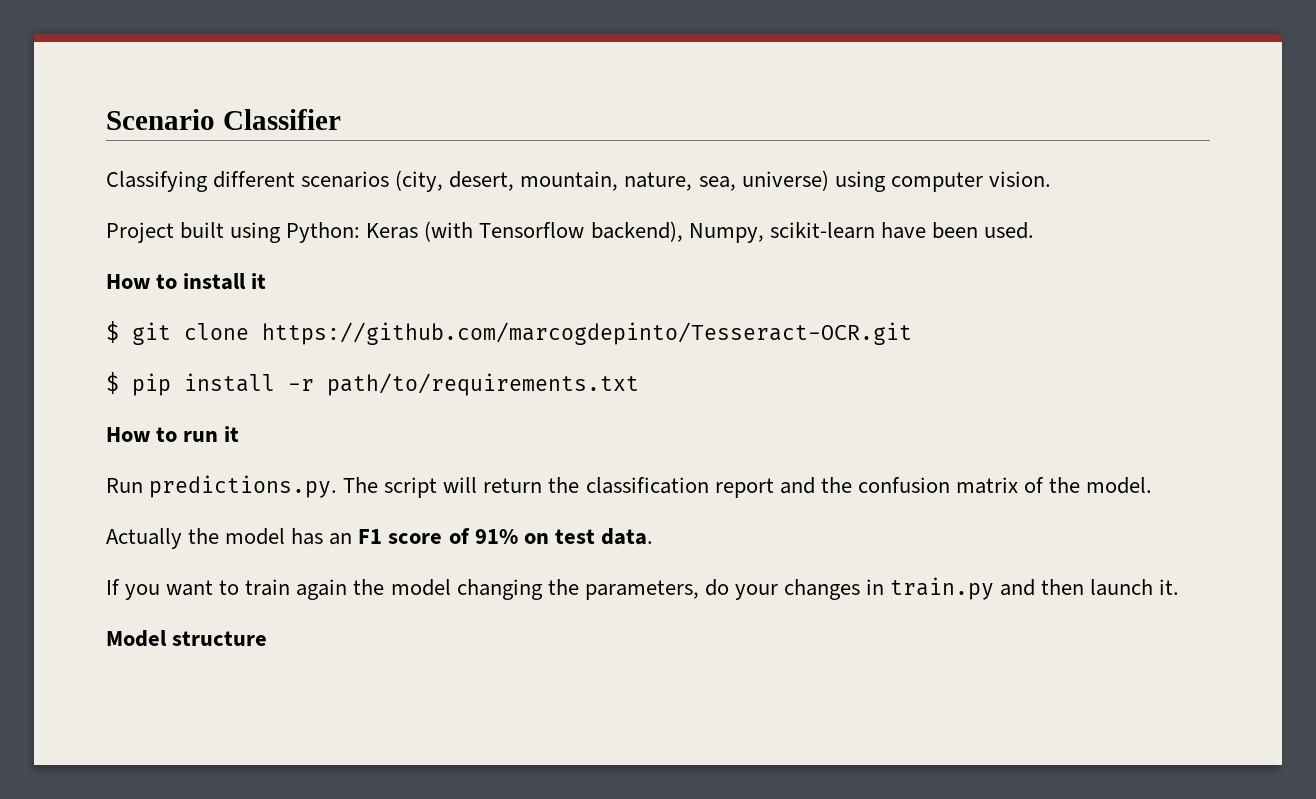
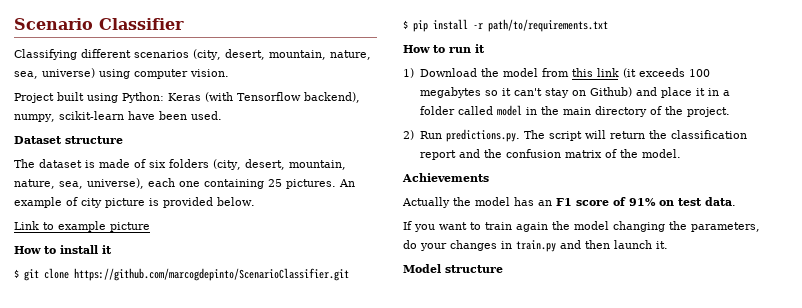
- Project built using Python: Keras (with Tensorflow backend), Numpy, scikit-learn have been used.
+ Project built using Python: Keras (with Tensorflow backend), numpy, scikit-learn have been used.
+ Dataset structure
+ The dataset is made of six folders (city, desert, mountain, nature, sea, universe), each one containing 25 pictures. An example of city picture is provided below.
+ Link to example picture
- $ git clone https://github.com/marcogdepinto/Tesseract-OCR.git
+ $ git clone https://github.com/marcogdepinto/ScenarioClassifier.git
- Run predictions.py. The script will return the classification report and the confusion matrix of the model.
+ 1) Download the model from this link (it exceeds 100 megabytes so it can't stay on Github) and place it in a folder called model in the main directory of the project.
+ 2) Run predictions.py. The script will return the classification report and the confusion matrix of the model.
+ Achievements

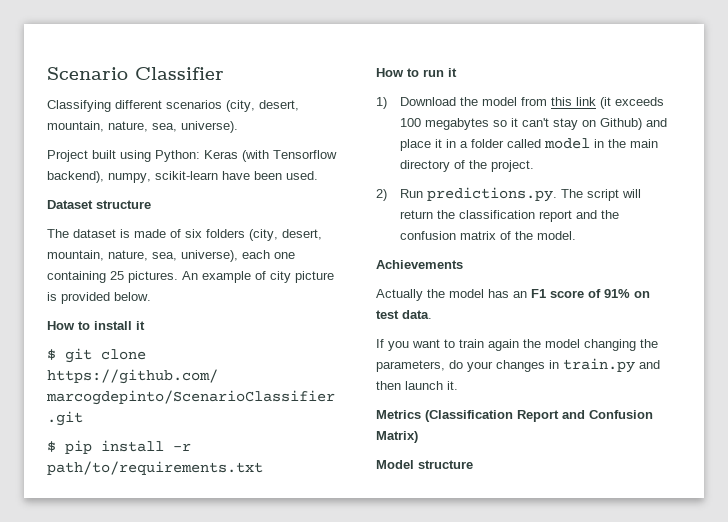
- Classifying different scenarios (city, desert, mountain, nature, sea, universe) using computer vision.
+ Classifying different scenarios (city, desert, mountain, nature, sea, universe).
- Link to example picture
+ Metrics (Classification Report and Confusion Matrix)

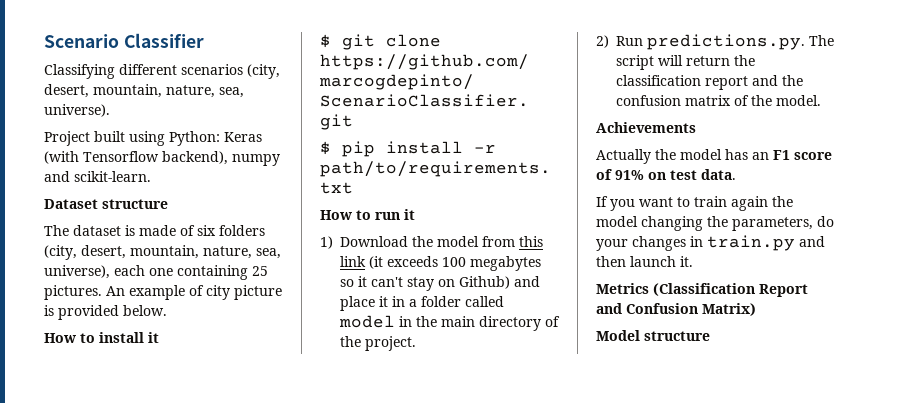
- Project built using Python: Keras (with Tensorflow backend), numpy, scikit-learn have been used.
+ Project built using Python: Keras (with Tensorflow backend), numpy and scikit-learn.

